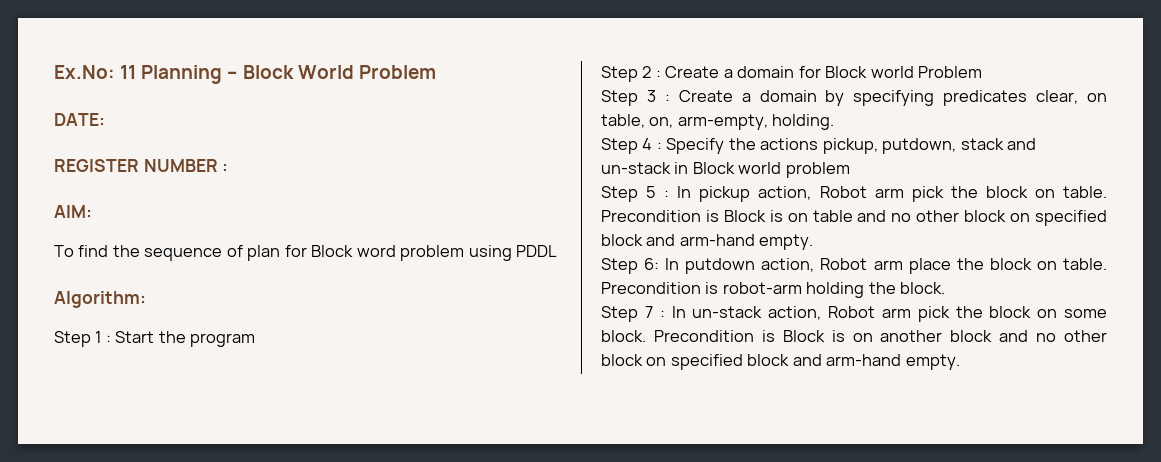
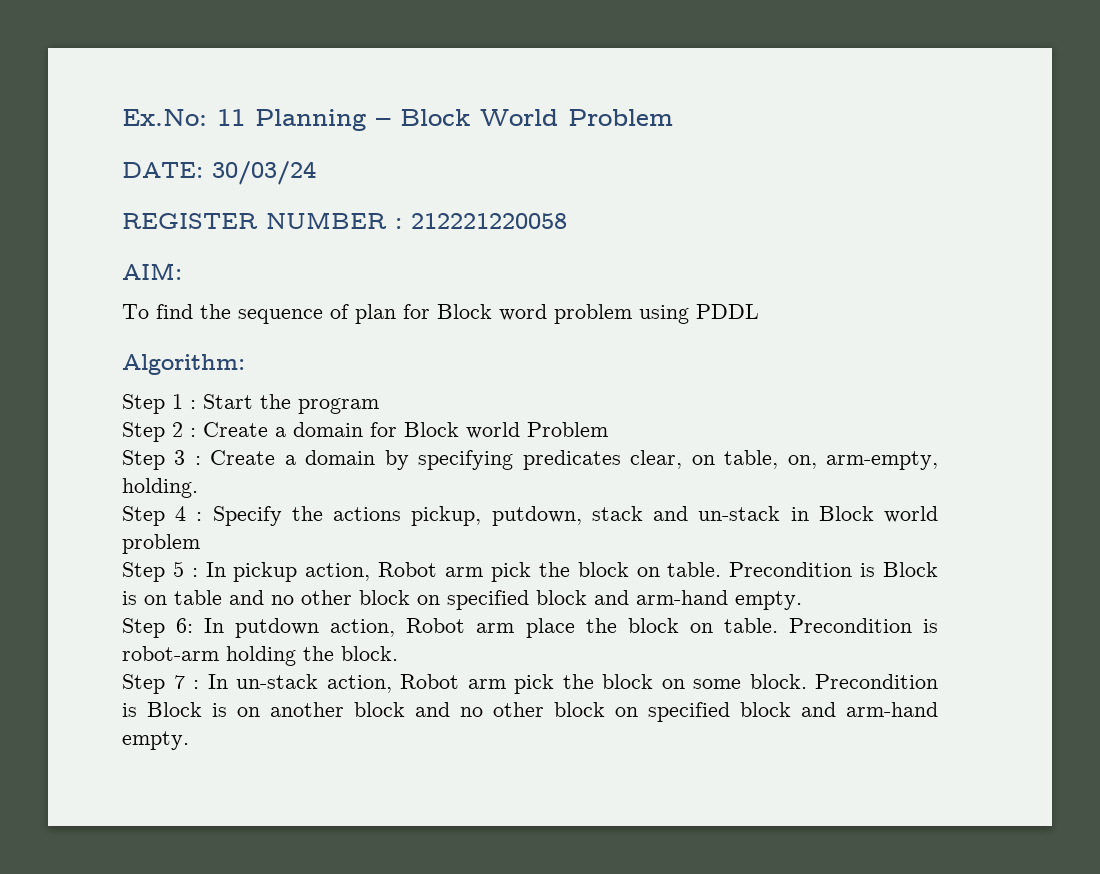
- DATE:
+ DATE: 30/03/24
- REGISTER NUMBER :
+ REGISTER NUMBER : 212221220058

